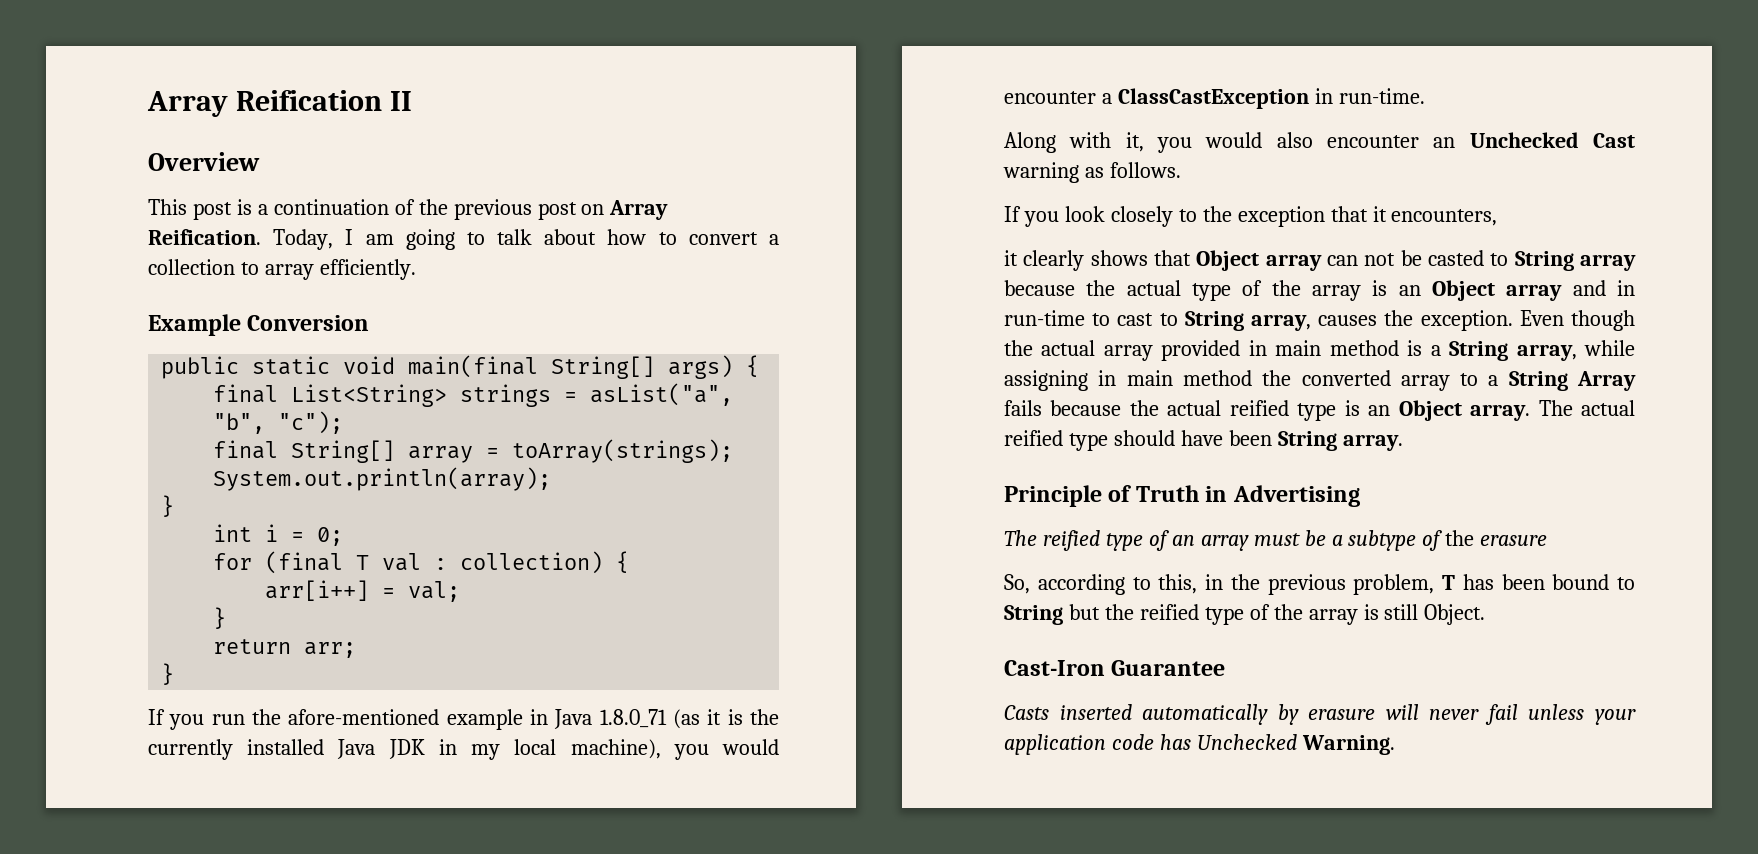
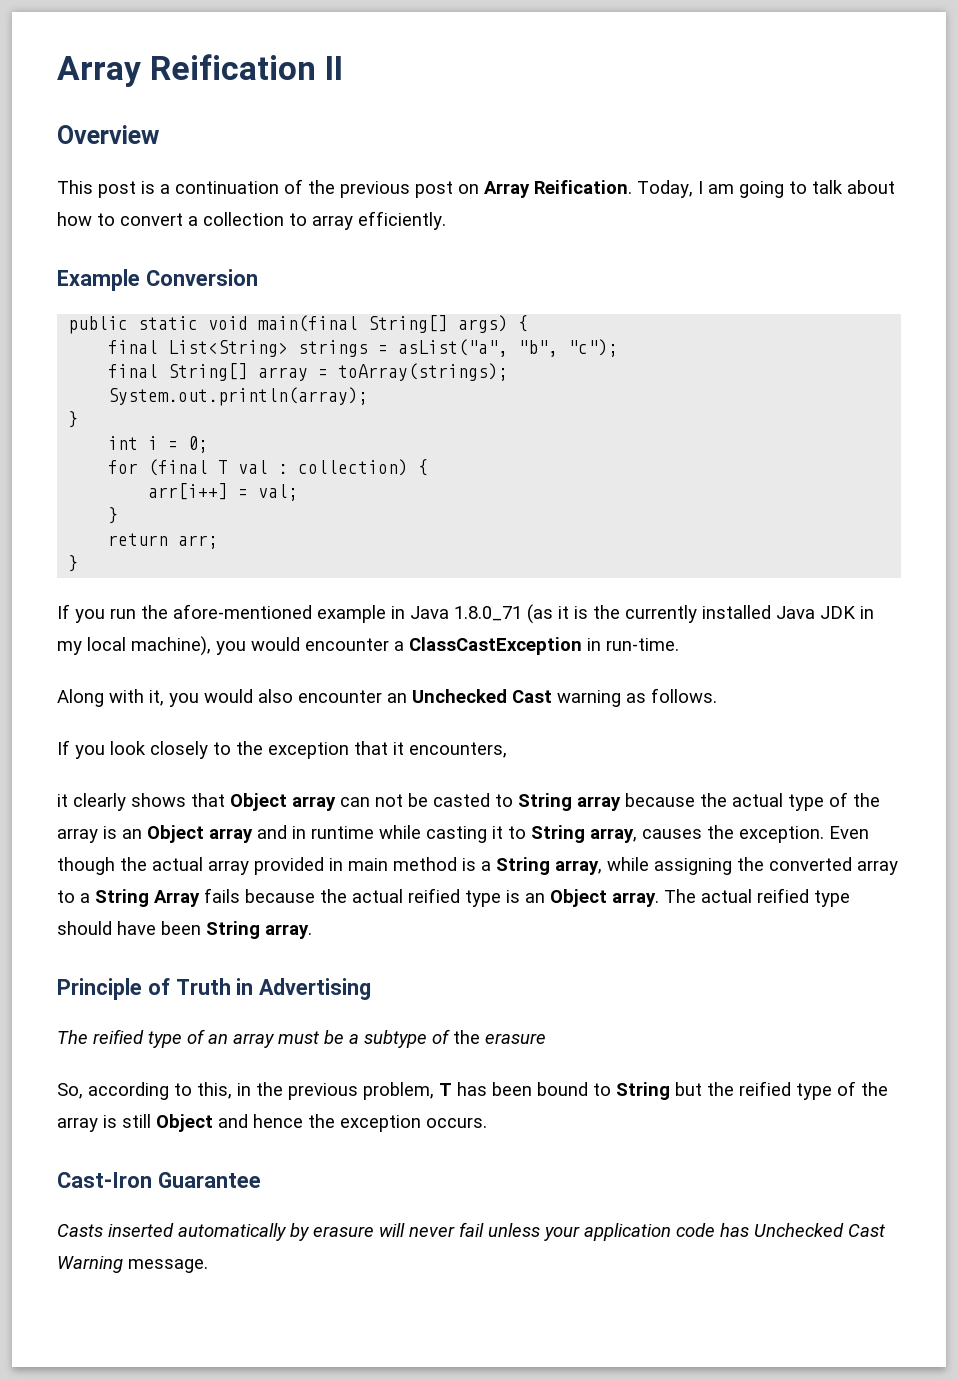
- it clearly shows that Object array can not be casted to String array because the actual type of the array is an Object array and in run-time to cast to String array, causes the exception.
+ it clearly shows that Object array can not be casted to String array because the actual type of the array is an Object array and in runtime while casting it to String array, causes the exception.
- Even though the actual array provided in main method is a String array, while assigning in main method the converted array to a String Array fails because the actual reified type is an Object array.
+ Even though the actual array provided in main method is a String array, while assigning the converted array to a String Array fails because the actual reified type is an Object array.
- So, according to this, in the previous problem, T has been bound to String but the reified type of the array is still Object.
+ So, according to this, in the previous problem, T has been bound to String but the reified type of the array is still Object and hence the exception occurs.
- Casts inserted automatically by erasure will never fail unless your application code has Unchecked Warning.
+ Casts inserted automatically by erasure will never fail unless your application code has Unchecked Cast Warning message.

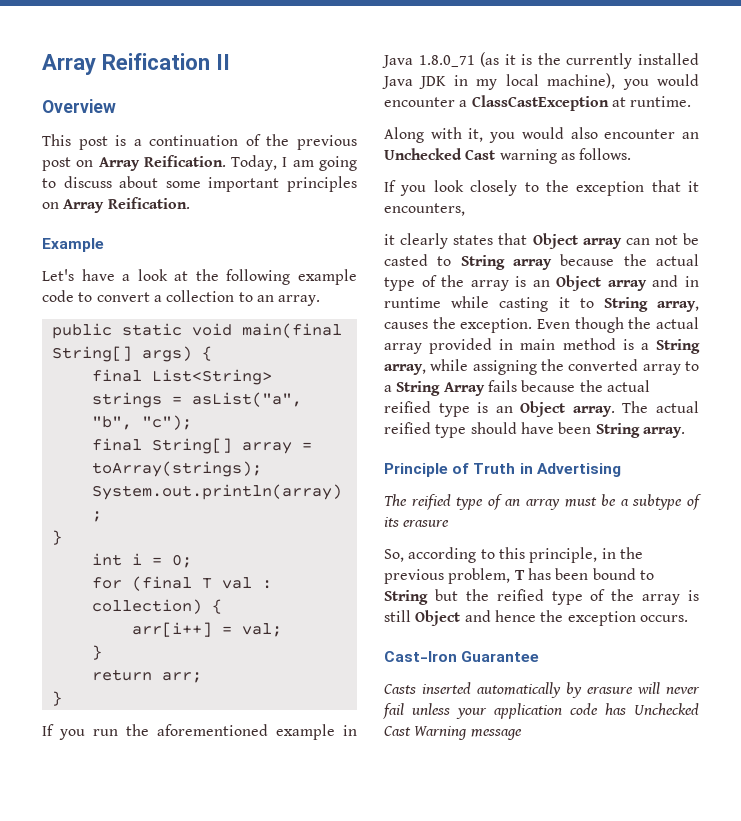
- Today, I am going to talk about how to convert a collection to array efficiently.
- Example Conversion
+ Today, I am going to discuss about some important principles on Array Reification.
+ Example
+ Let's have a look at the following example code to convert a collection to an array.
- If you run the afore-mentioned example in Java 1.8.0_71 (as it is the currently installed Java JDK in my local machine), you would encounter a ClassCastException in run-time.
+ If you run the aforementioned example in Java 1.8.0_71 (as it is the currently installed Java JDK in my local machine), you would encounter a ClassCastException at runtime.
- it clearly shows that Object array can not be casted to String array because the actual type of the array is an Object array and in runtime while casting it to String array, causes the exception.
+ it clearly states that Object array can not be casted to String array because the actual type of the array is an Object array and in runtime while casting it to String array, causes the exception.
- The reified type of an array must be a subtype of the erasure
+ The reified type of an array must be a subtype of its erasure
- So, according to this, in the previous problem, T has been bound to String but the reified type of the array is still Object and hence the exception occurs.
+ So, according to this principle, in the previous problem, T has been bound to String but the reified type of the array is still Object and hence the exception occurs.
- Casts inserted automatically by erasure will never fail unless your application code has Unchecked Cast Warning message.
+ Casts inserted automatically by erasure will never fail unless your application code has Unchecked Cast Warning message

